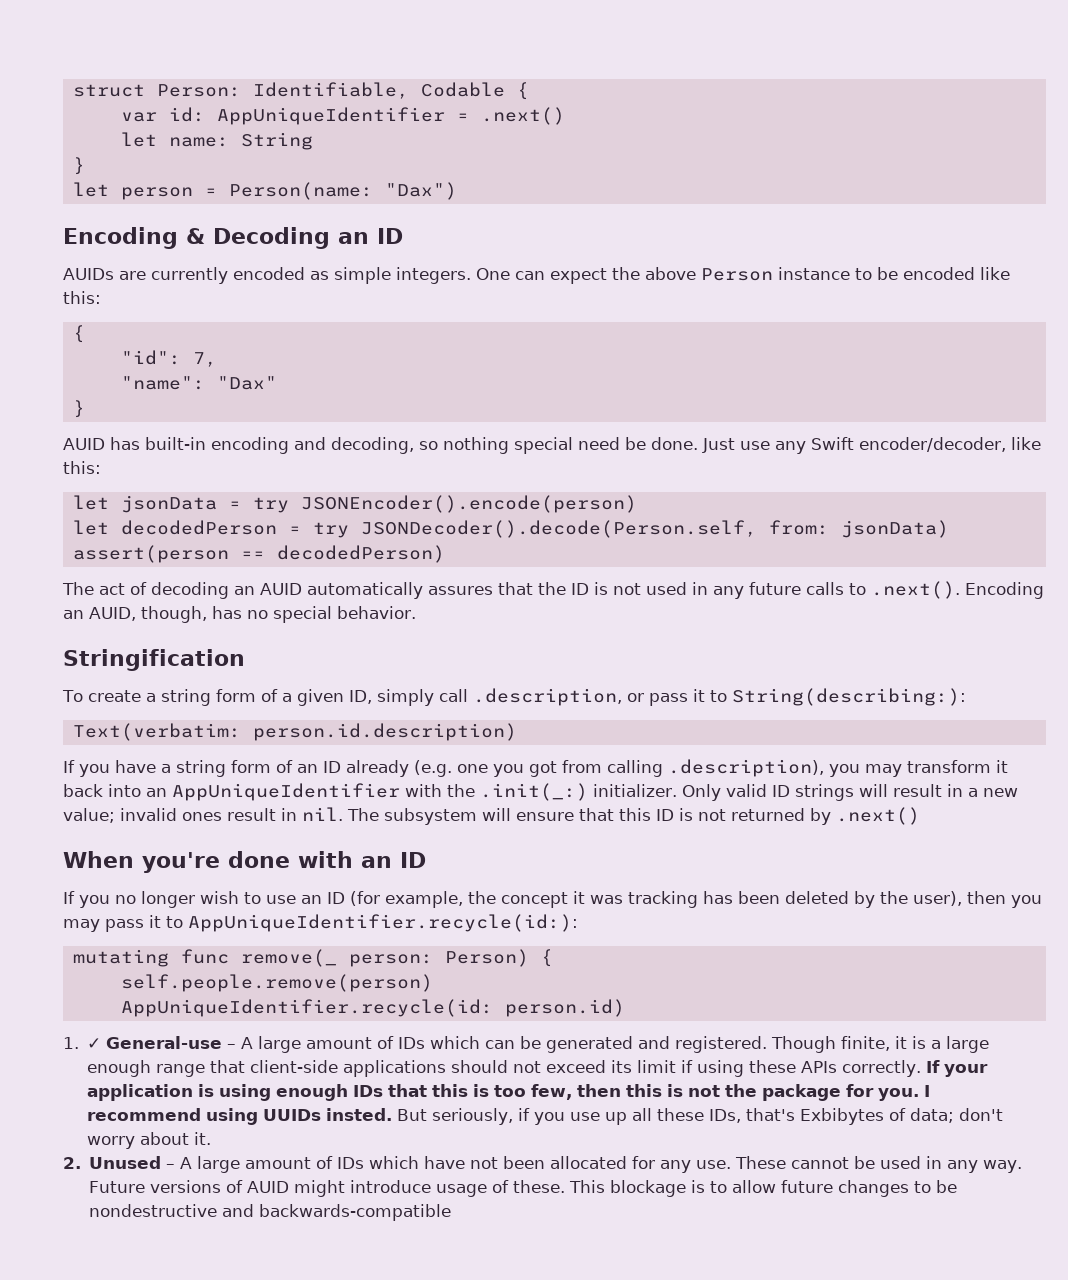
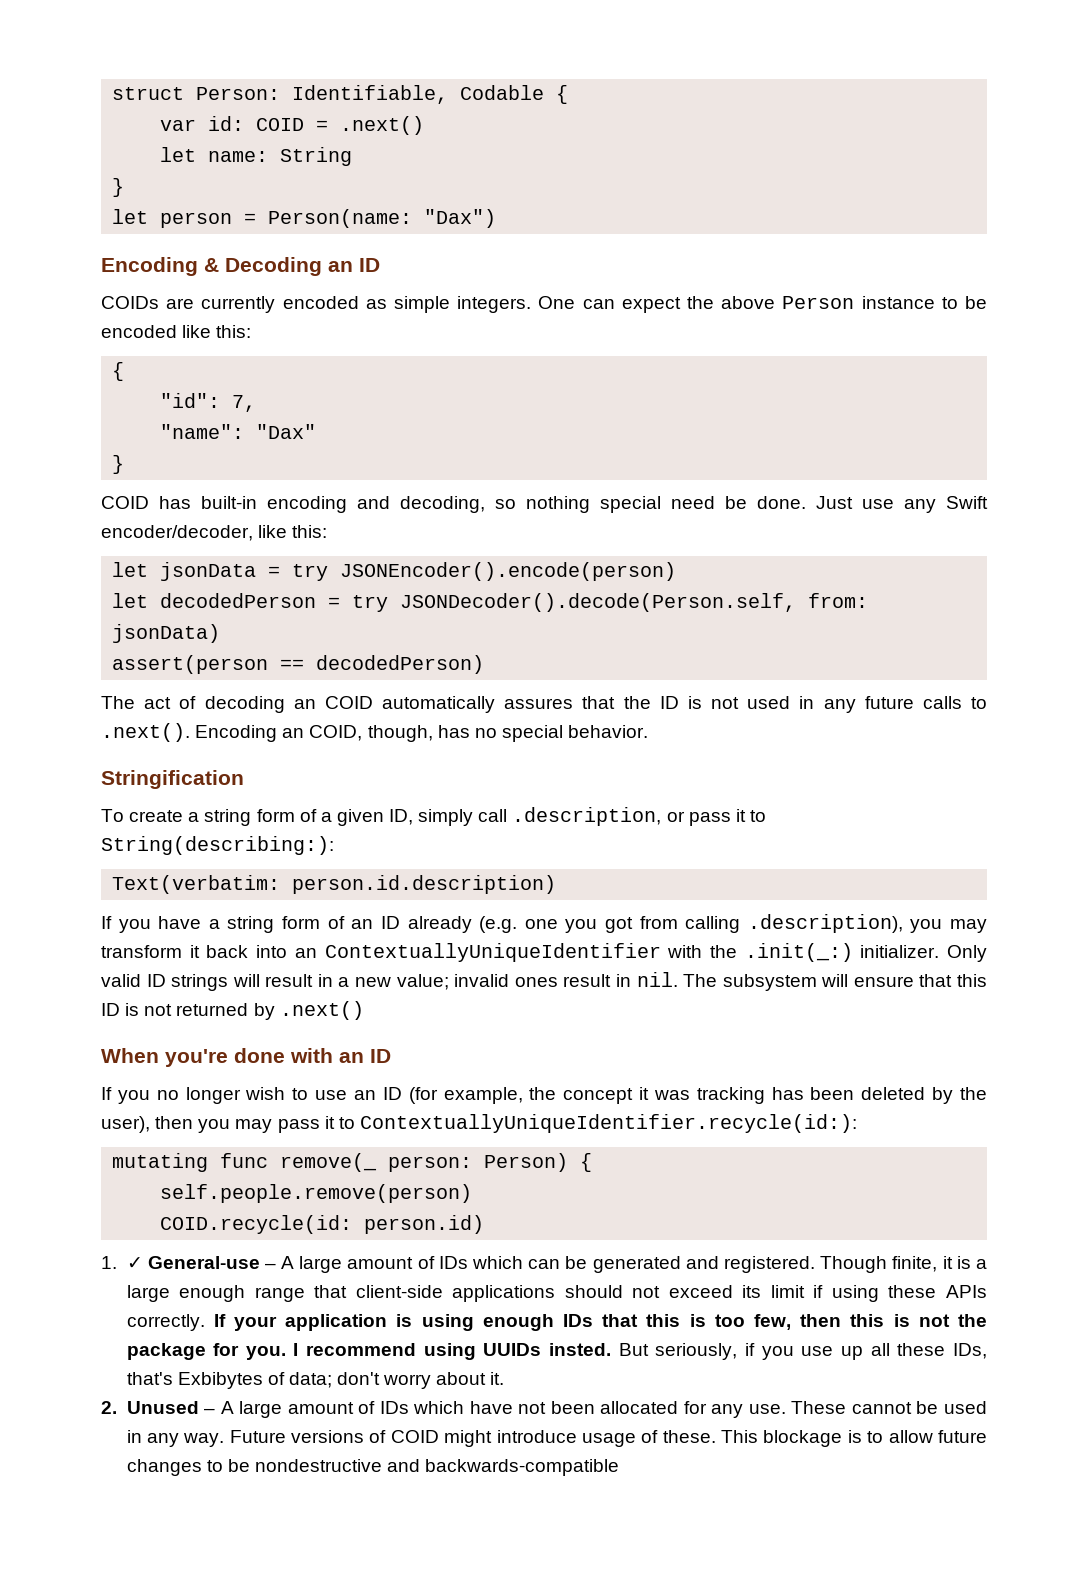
- var id: AppUniqueIdentifier = .next()
+ var id: COID = .next()
- AUIDs are currently encoded as simple integers.
+ COIDs are currently encoded as simple integers.
- AUID has built-in encoding and decoding, so nothing special need be done.
+ COID has built-in encoding and decoding, so nothing special need be done.
- The act of decoding an AUID automatically assures that the ID is not used in any future calls to .next(). Encoding an AUID, though, has no special behavior.
+ The act of decoding an COID automatically assures that the ID is not used in any future calls to .next(). Encoding an COID, though, has no special behavior.
- If you have a string form of an ID already (e.g. one you got from calling .description), you may transform it back into an AppUniqueIdentifier with the .init(_:) initializer.
+ If you have a string form of an ID already (e.g. one you got from calling .description), you may transform it back into an ContextuallyUniqueIdentifier with the .init(_:) initializer.
- If you no longer wish to use an ID (for example, the concept it was tracking has been deleted by the user), then you may pass it to AppUniqueIdentifier.recycle(id:):
+ If you no longer wish to use an ID (for example, the concept it was tracking has been deleted by the user), then you may pass it to ContextuallyUniqueIdentifier.recycle(id:):
- AppUniqueIdentifier.recycle(id: person.id)
+ COID.recycle(id: person.id)
- Future versions of AUID might introduce usage of these.
+ Future versions of COID might introduce usage of these.

